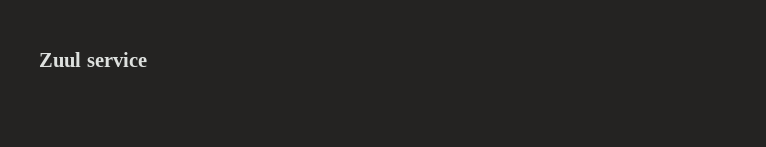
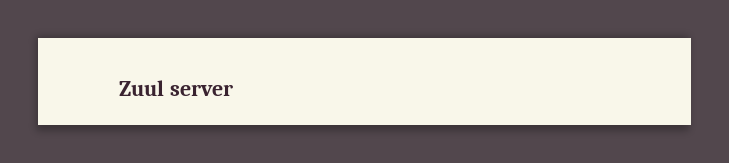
- Zuul service
+ Zuul server

